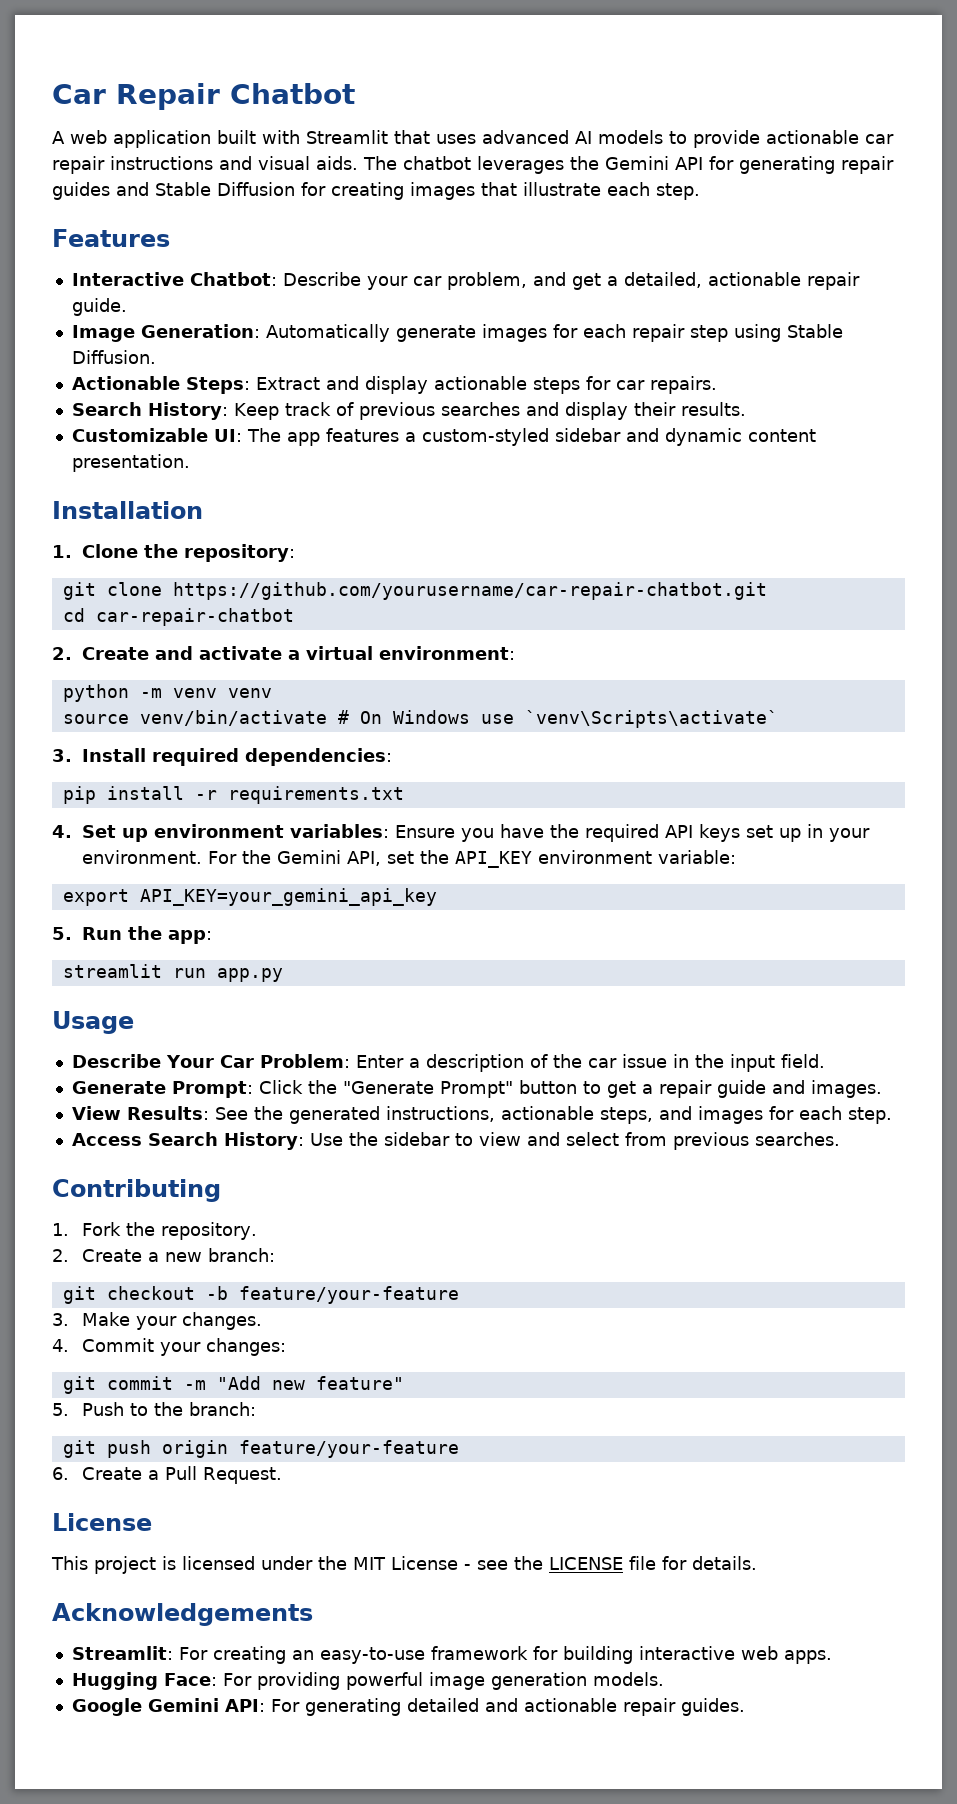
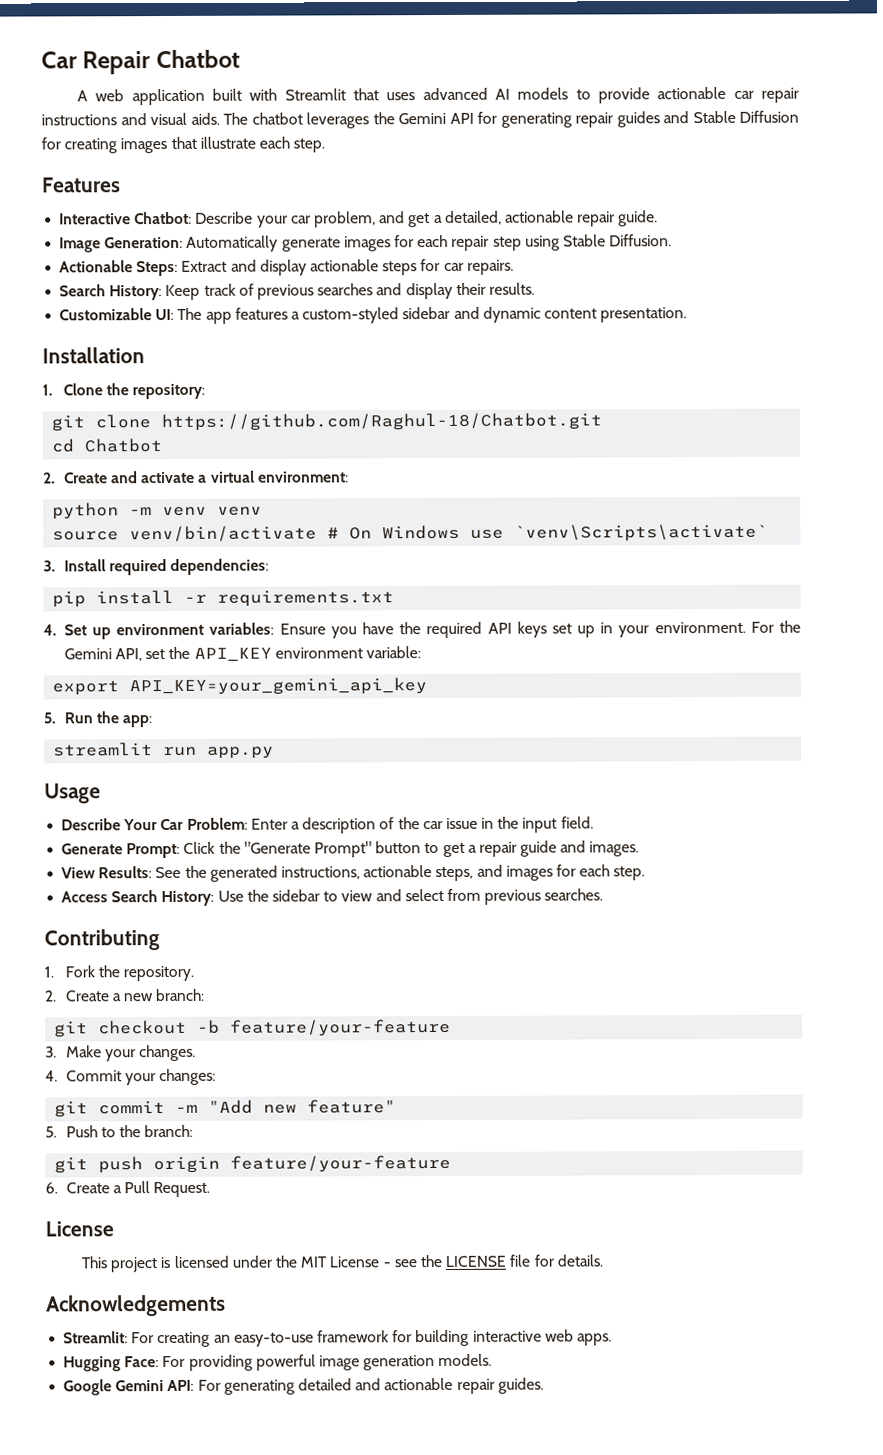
- git clone https://github.com/yourusername/car-repair-chatbot.git
+ git clone https://github.com/Raghul-18/Chatbot.git
- cd car-repair-chatbot
+ cd Chatbot

